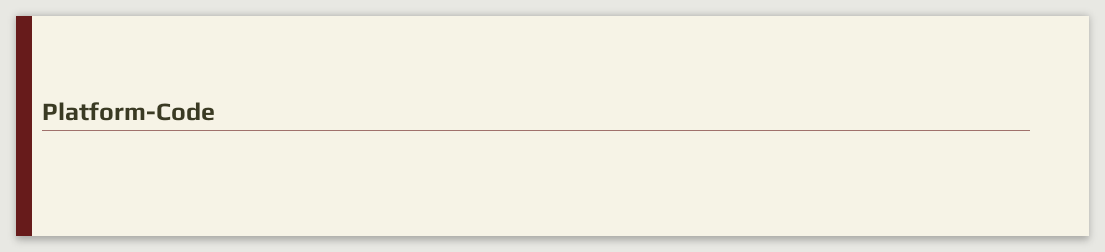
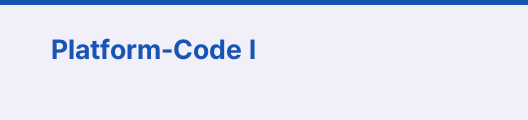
- Platform-Code
+ Platform-Code l

